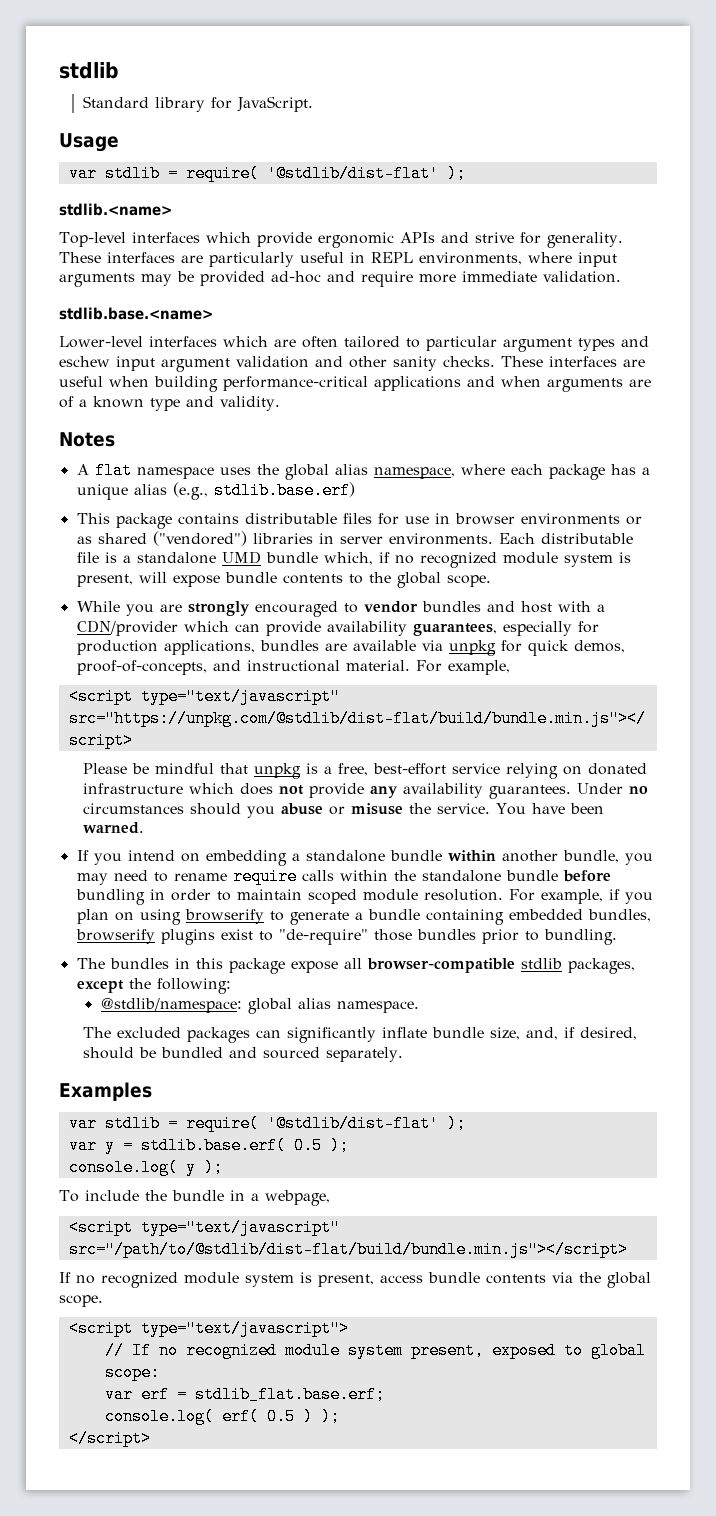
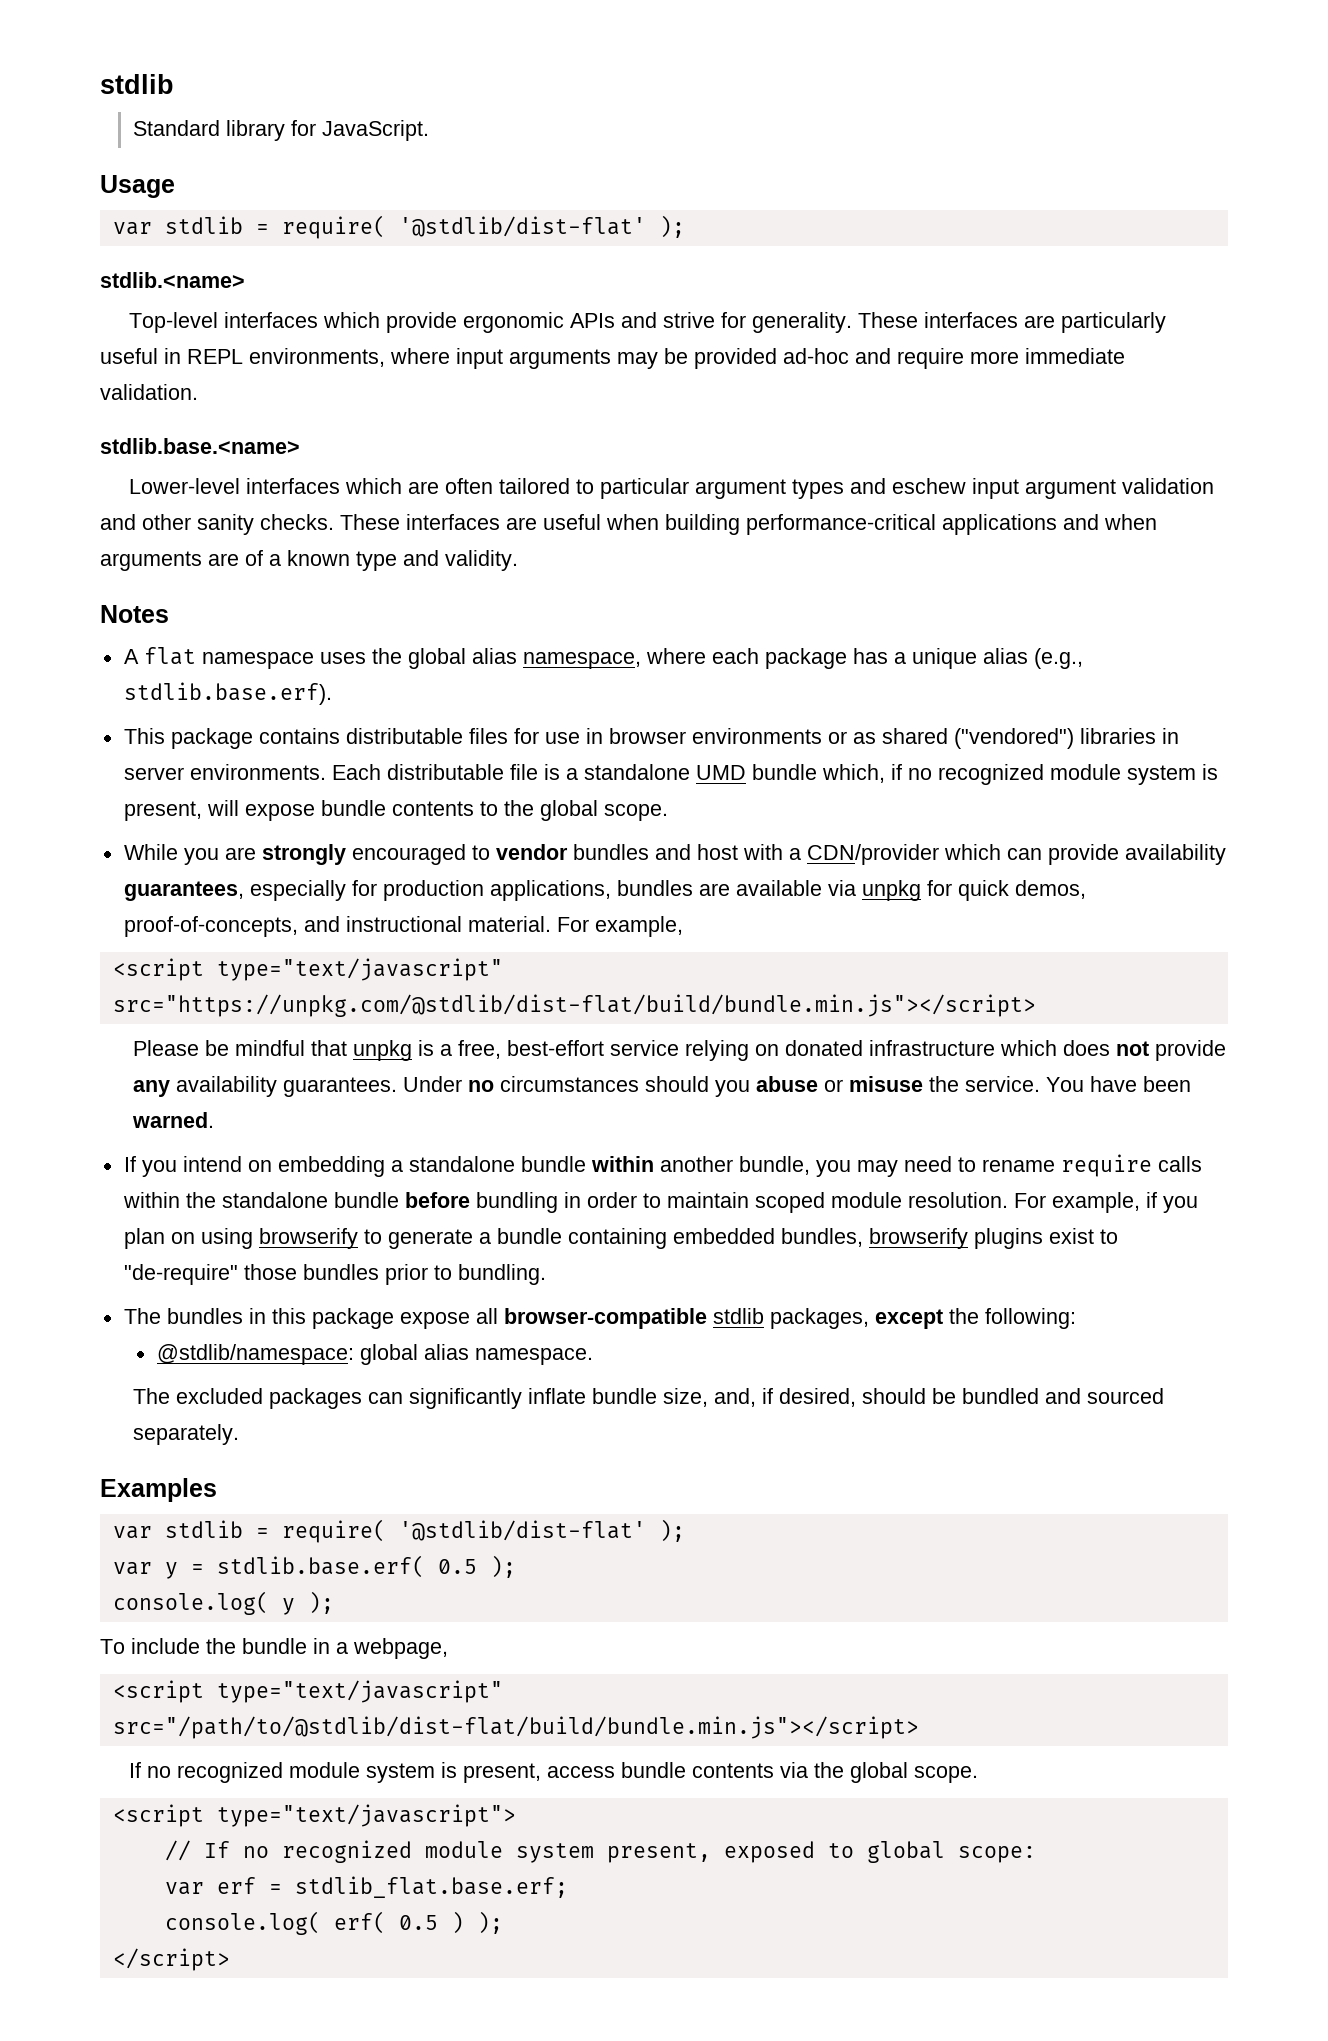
- A flat namespace uses the global alias namespace, where each package has a unique alias (e.g., stdlib.base.erf)
+ A flat namespace uses the global alias namespace, where each package has a unique alias (e.g., stdlib.base.erf).

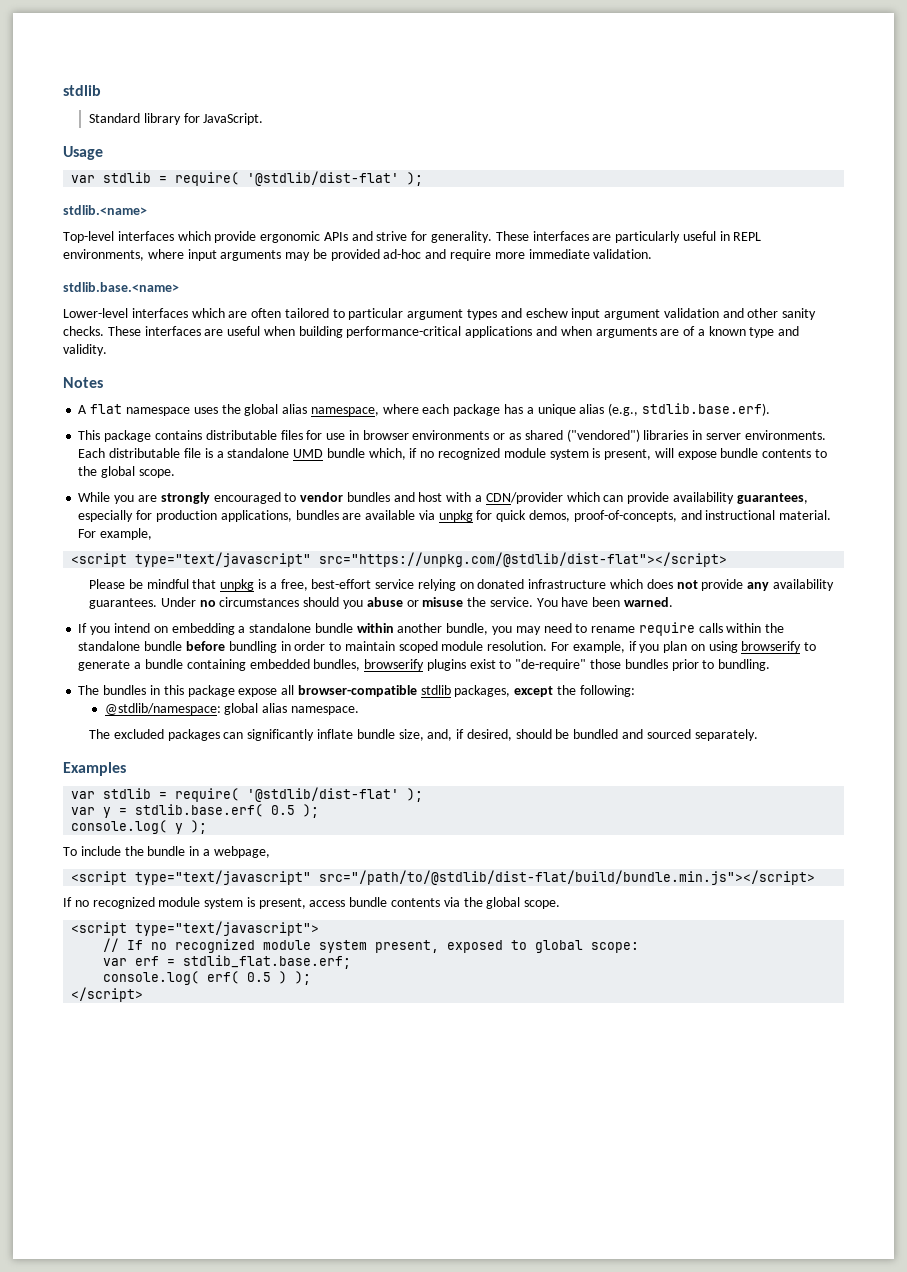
- <script type="text/javascript" src="https://unpkg.com/@stdlib/dist-flat/build/bundle.min.js"></script>
+ <script type="text/javascript" src="https://unpkg.com/@stdlib/dist-flat"></script>

